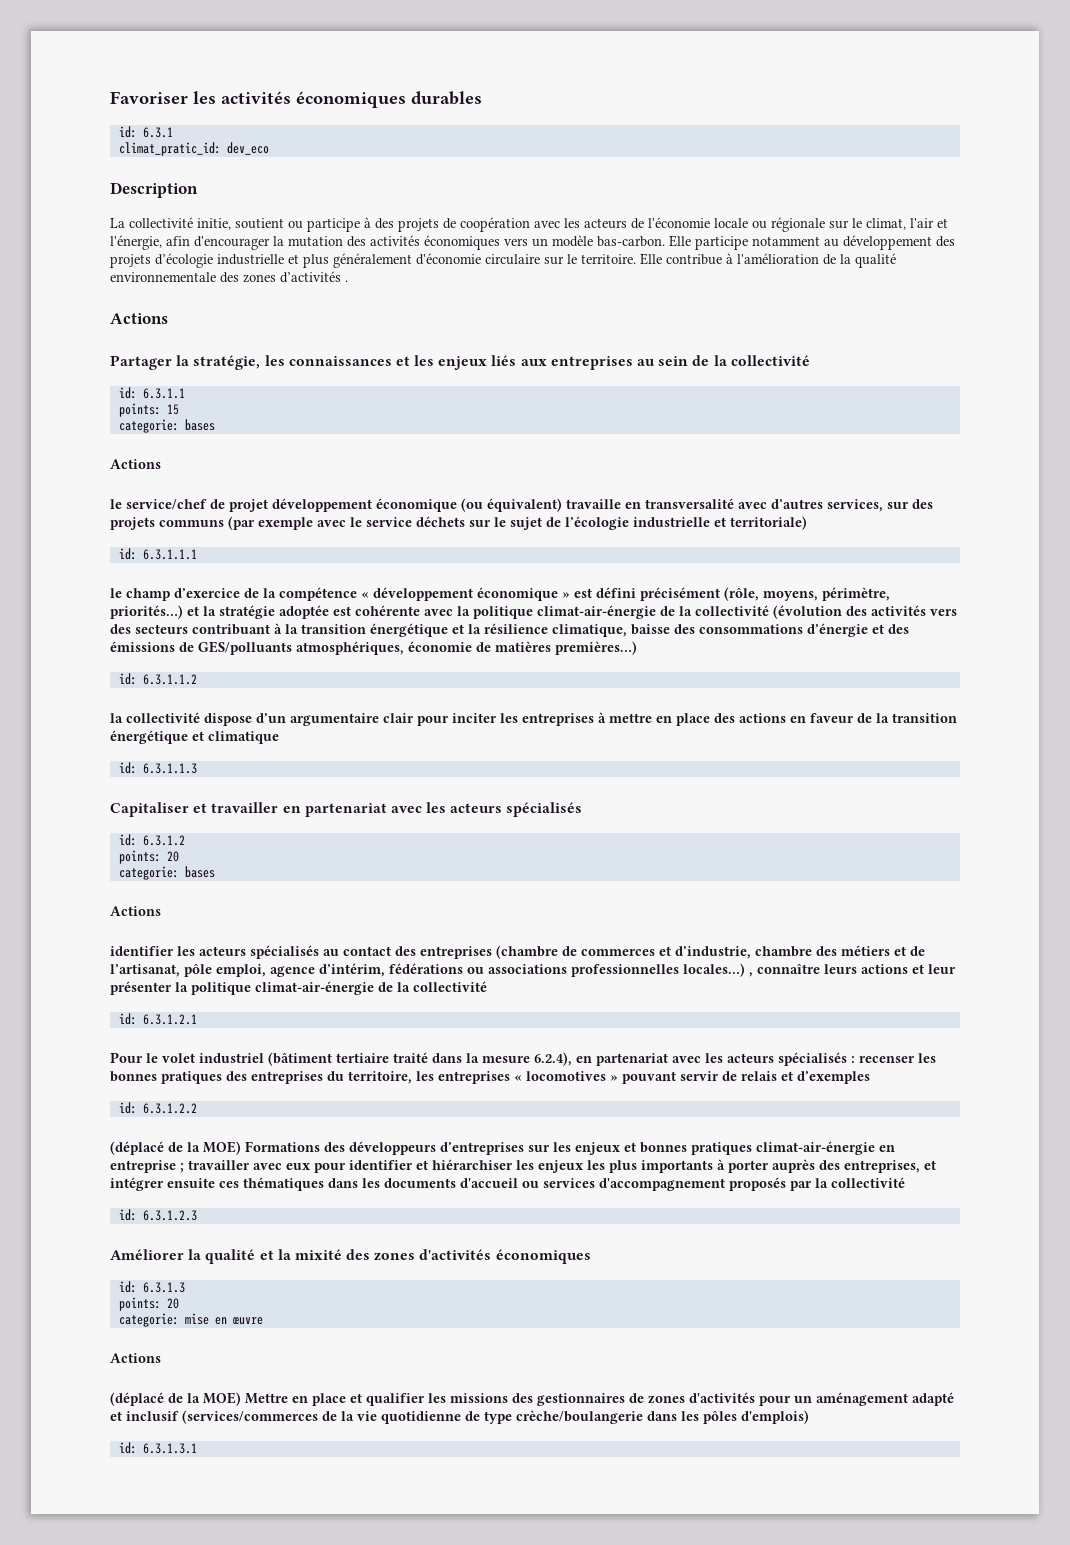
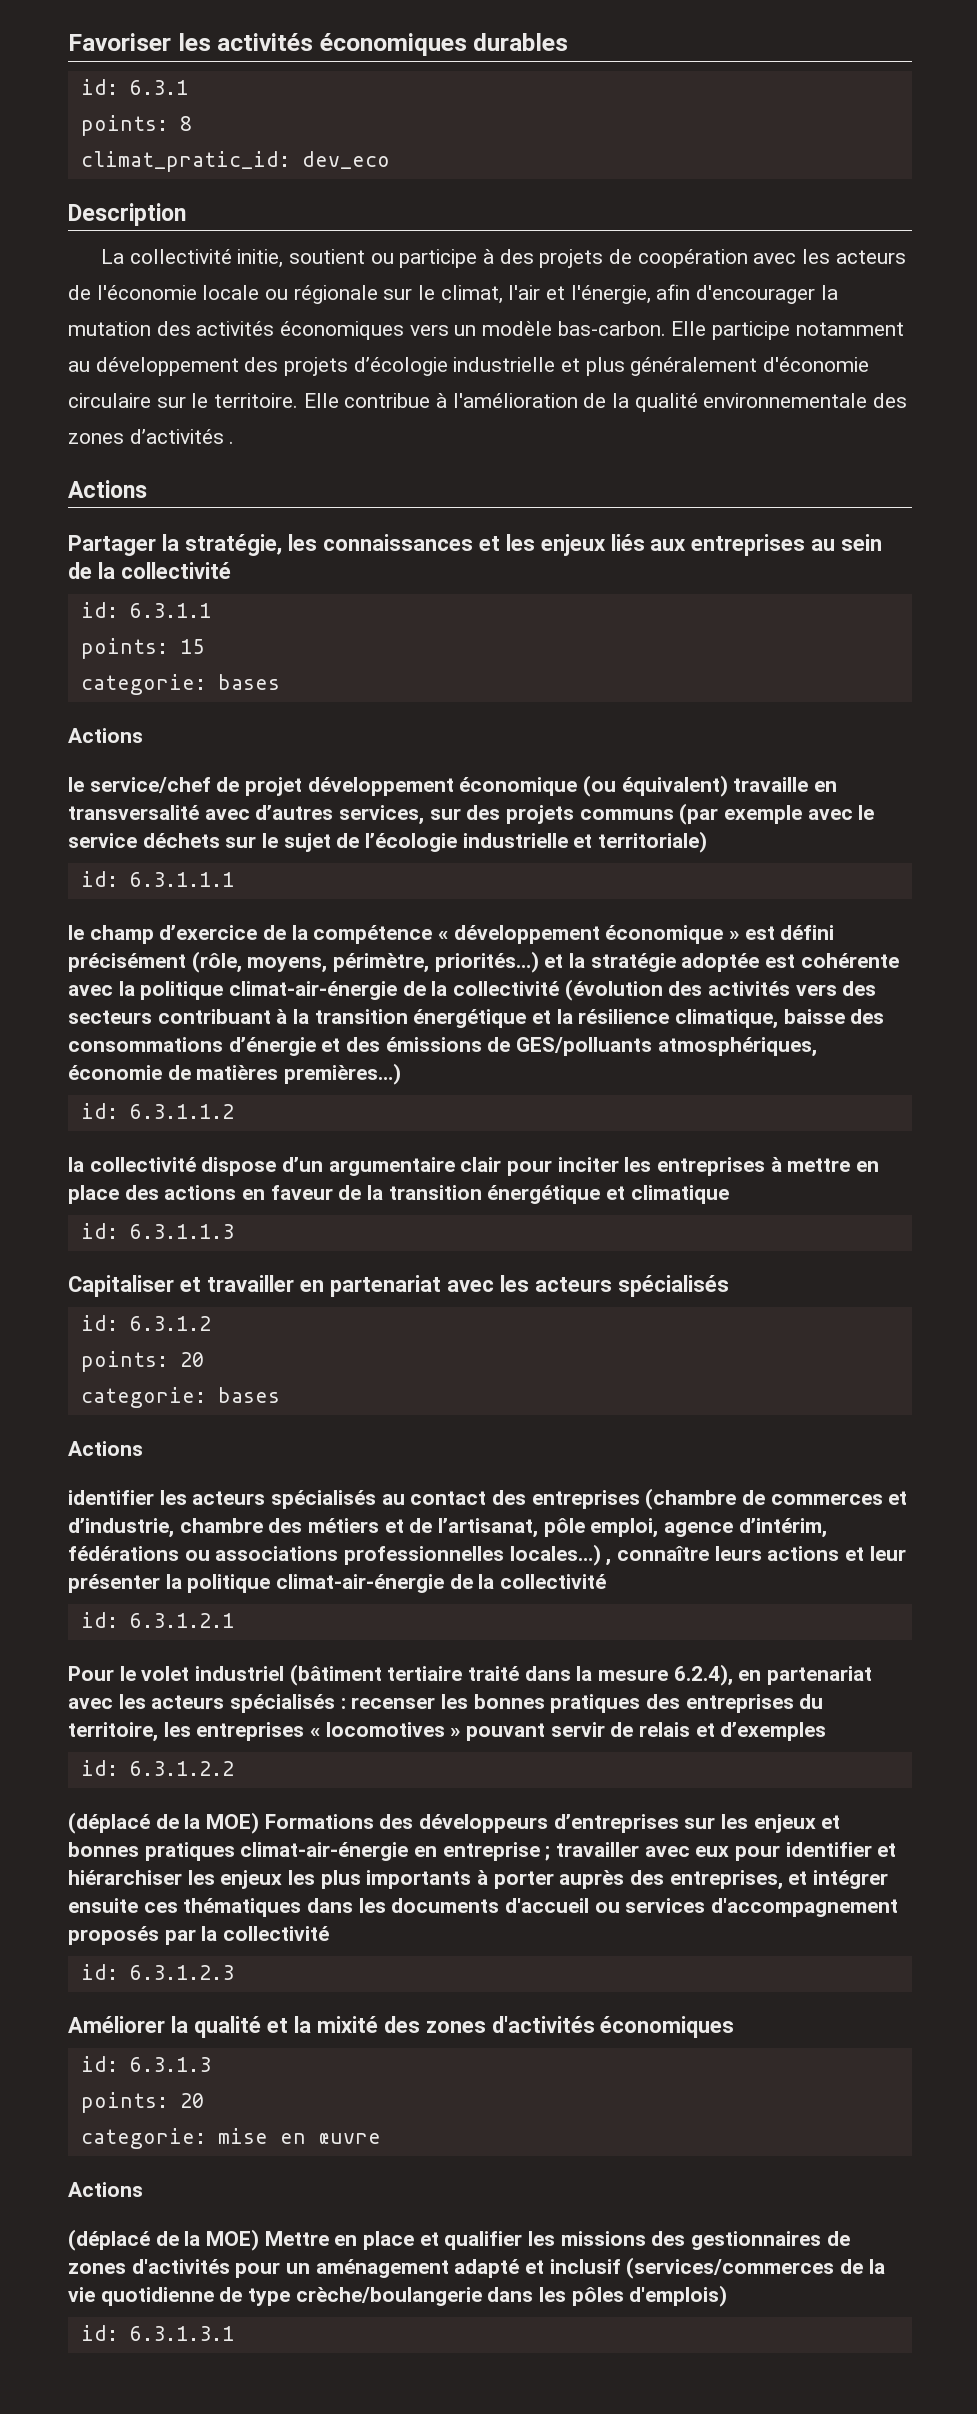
+ points: 8

